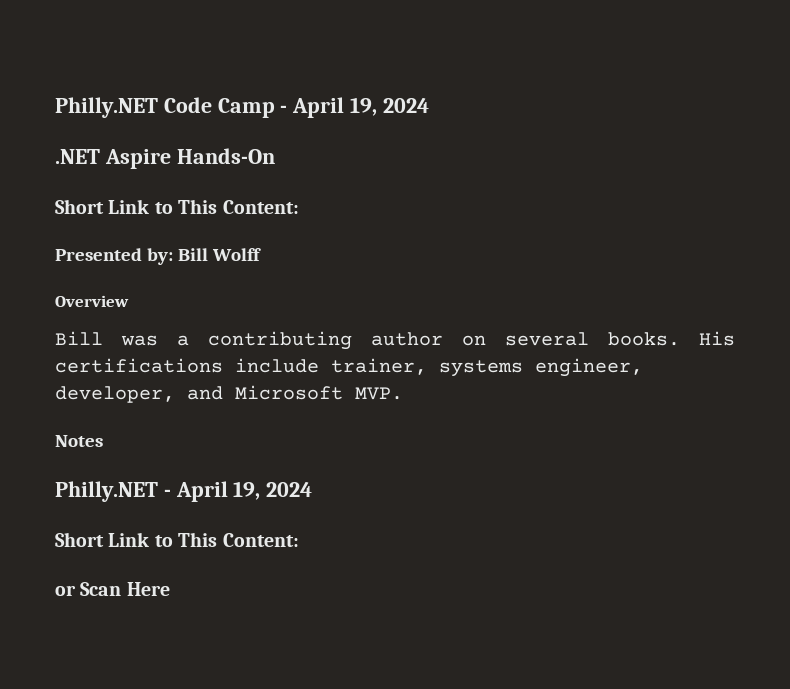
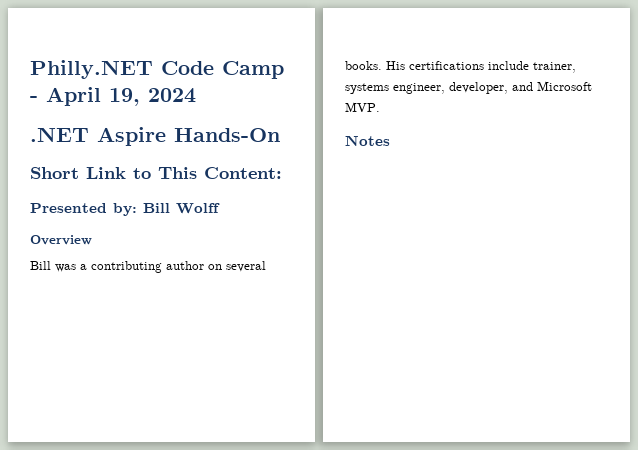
- Philly.NET - April 19, 2024
- Short Link to This Content:
- or Scan Here

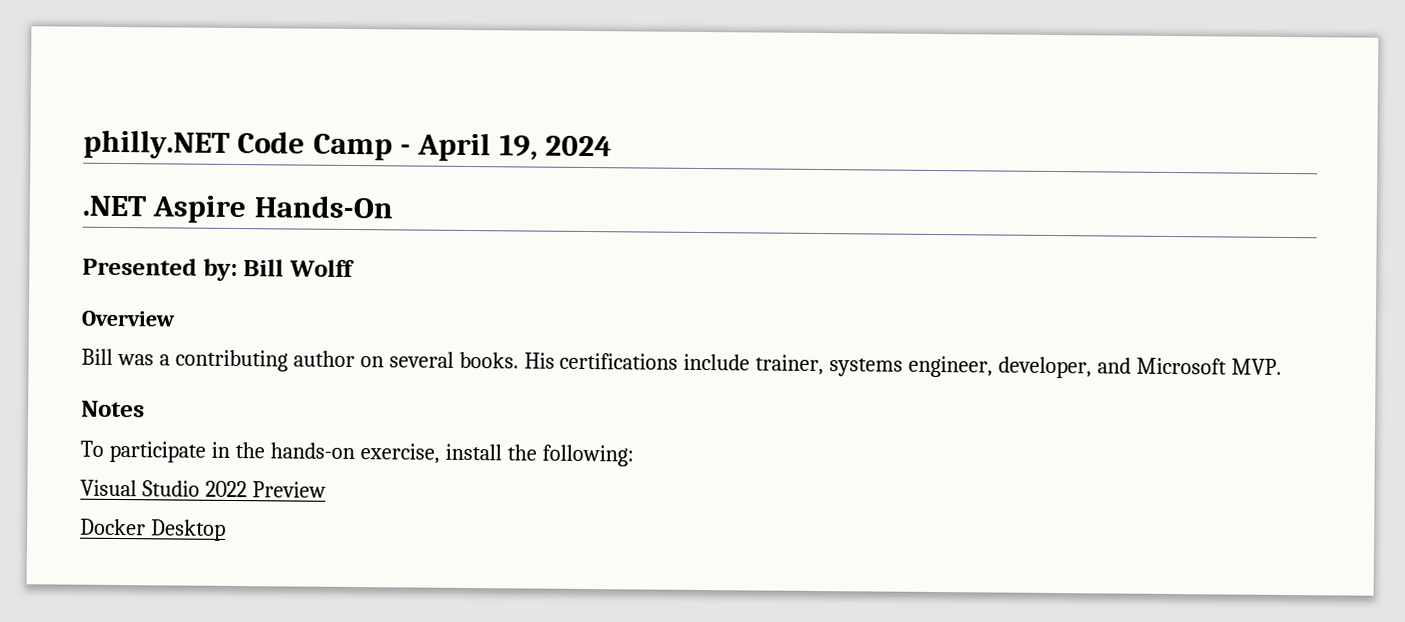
- Philly.NET Code Camp - April 19, 2024
+ philly.NET Code Camp - April 19, 2024
- Short Link to This Content:
+ To participate in the hands-on exercise, install the following:
+ Visual Studio 2022 Preview
+ Docker Desktop

